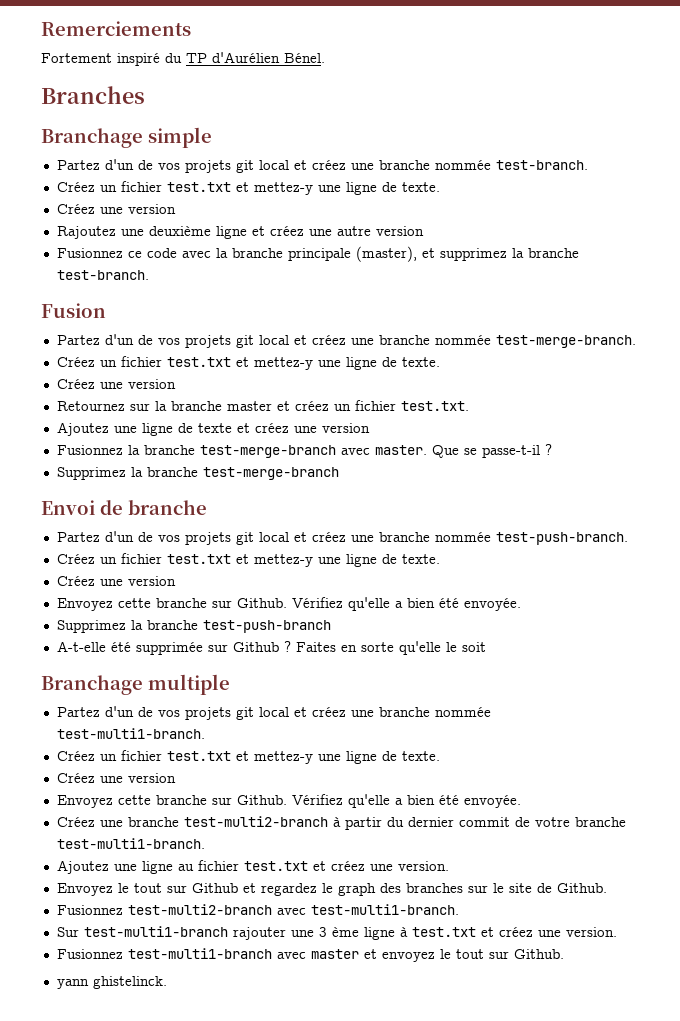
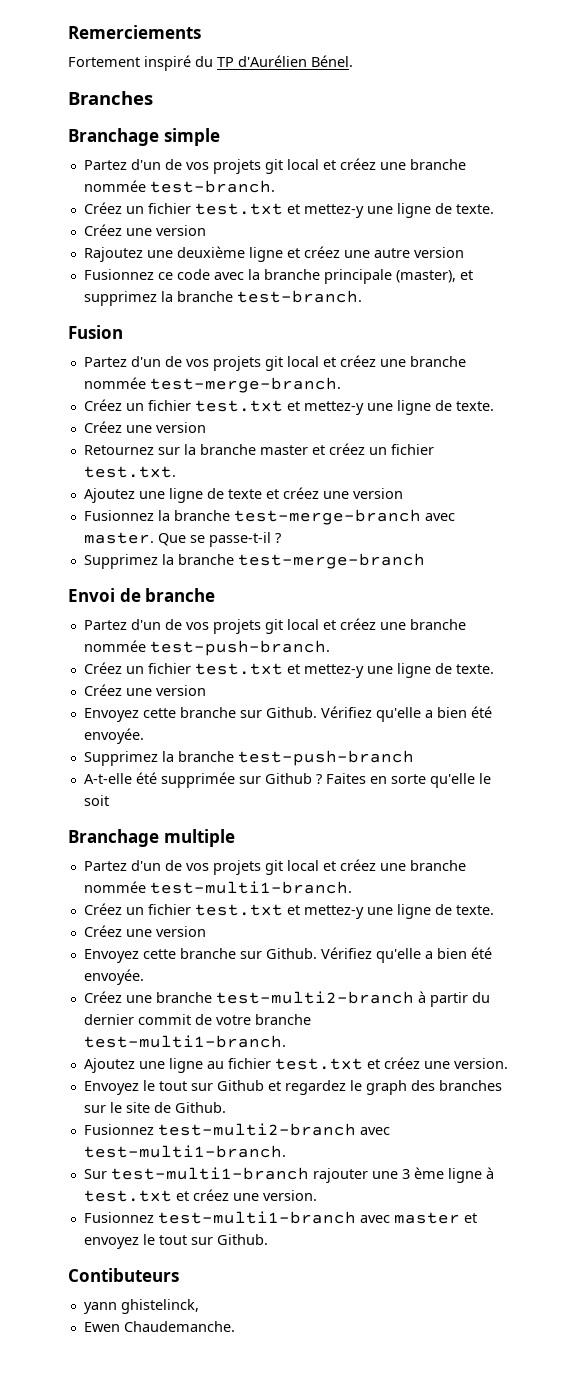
+ Contibuteurs
- yann ghistelinck.
+ yann ghistelinck,
+ Ewen Chaudemanche.

